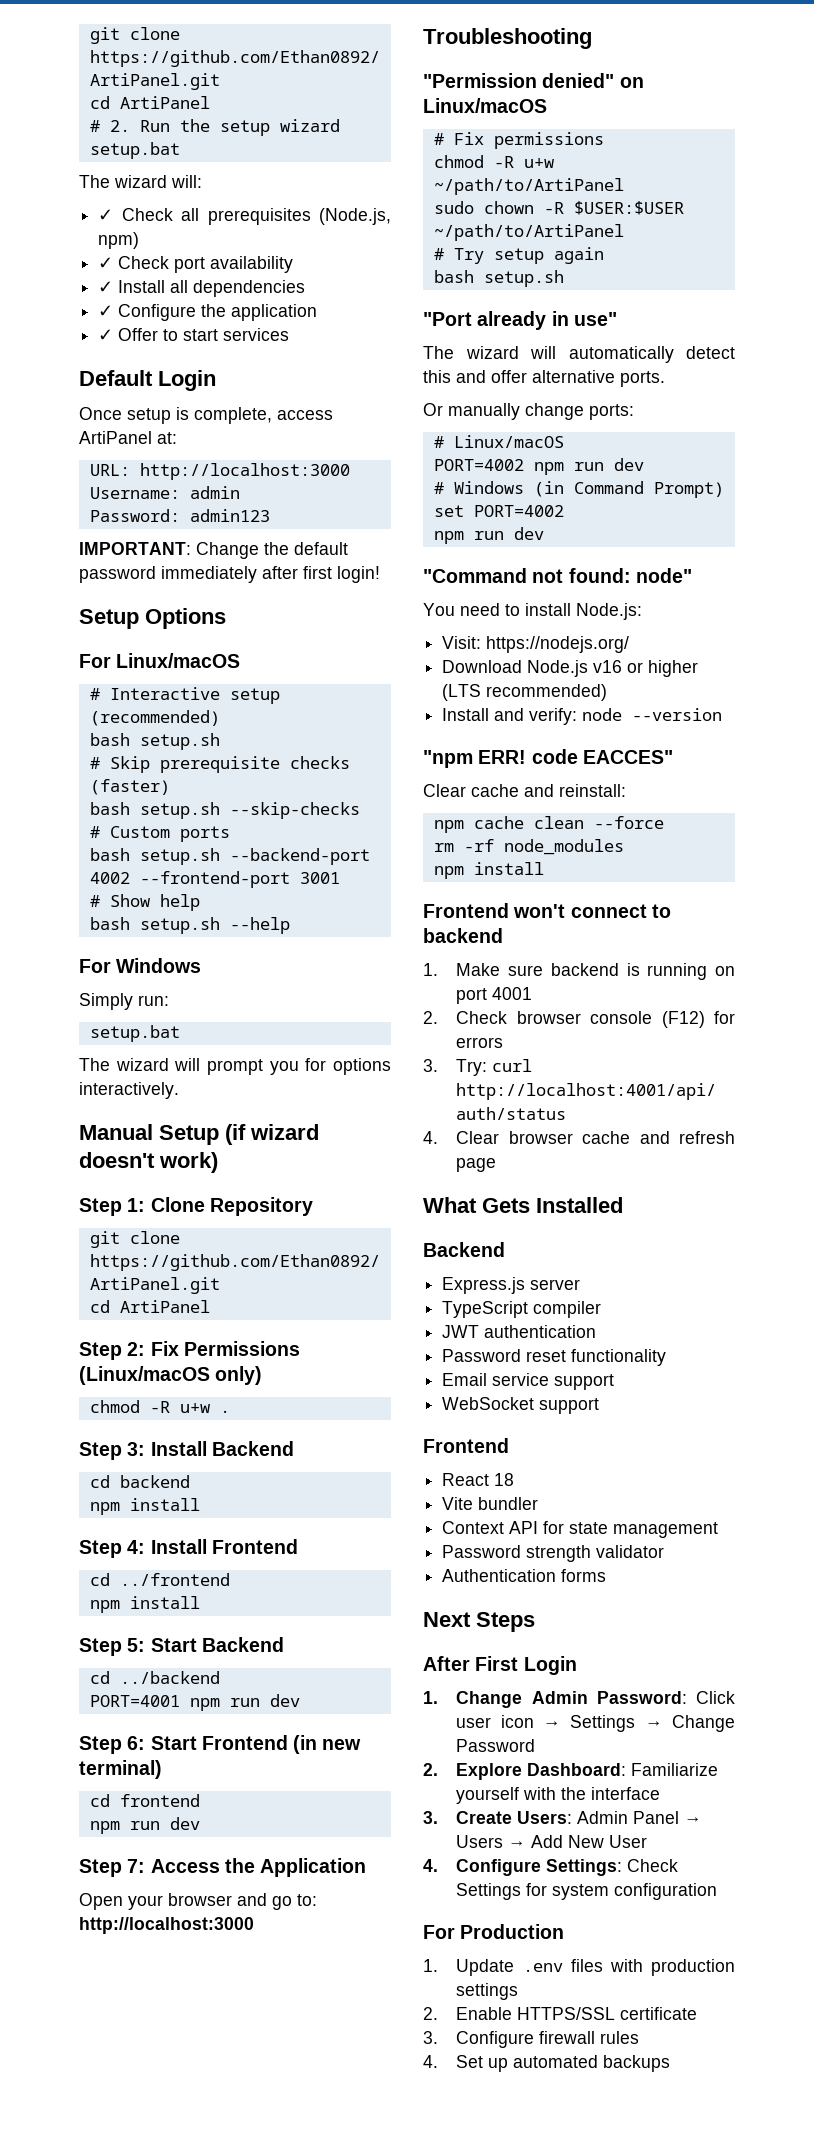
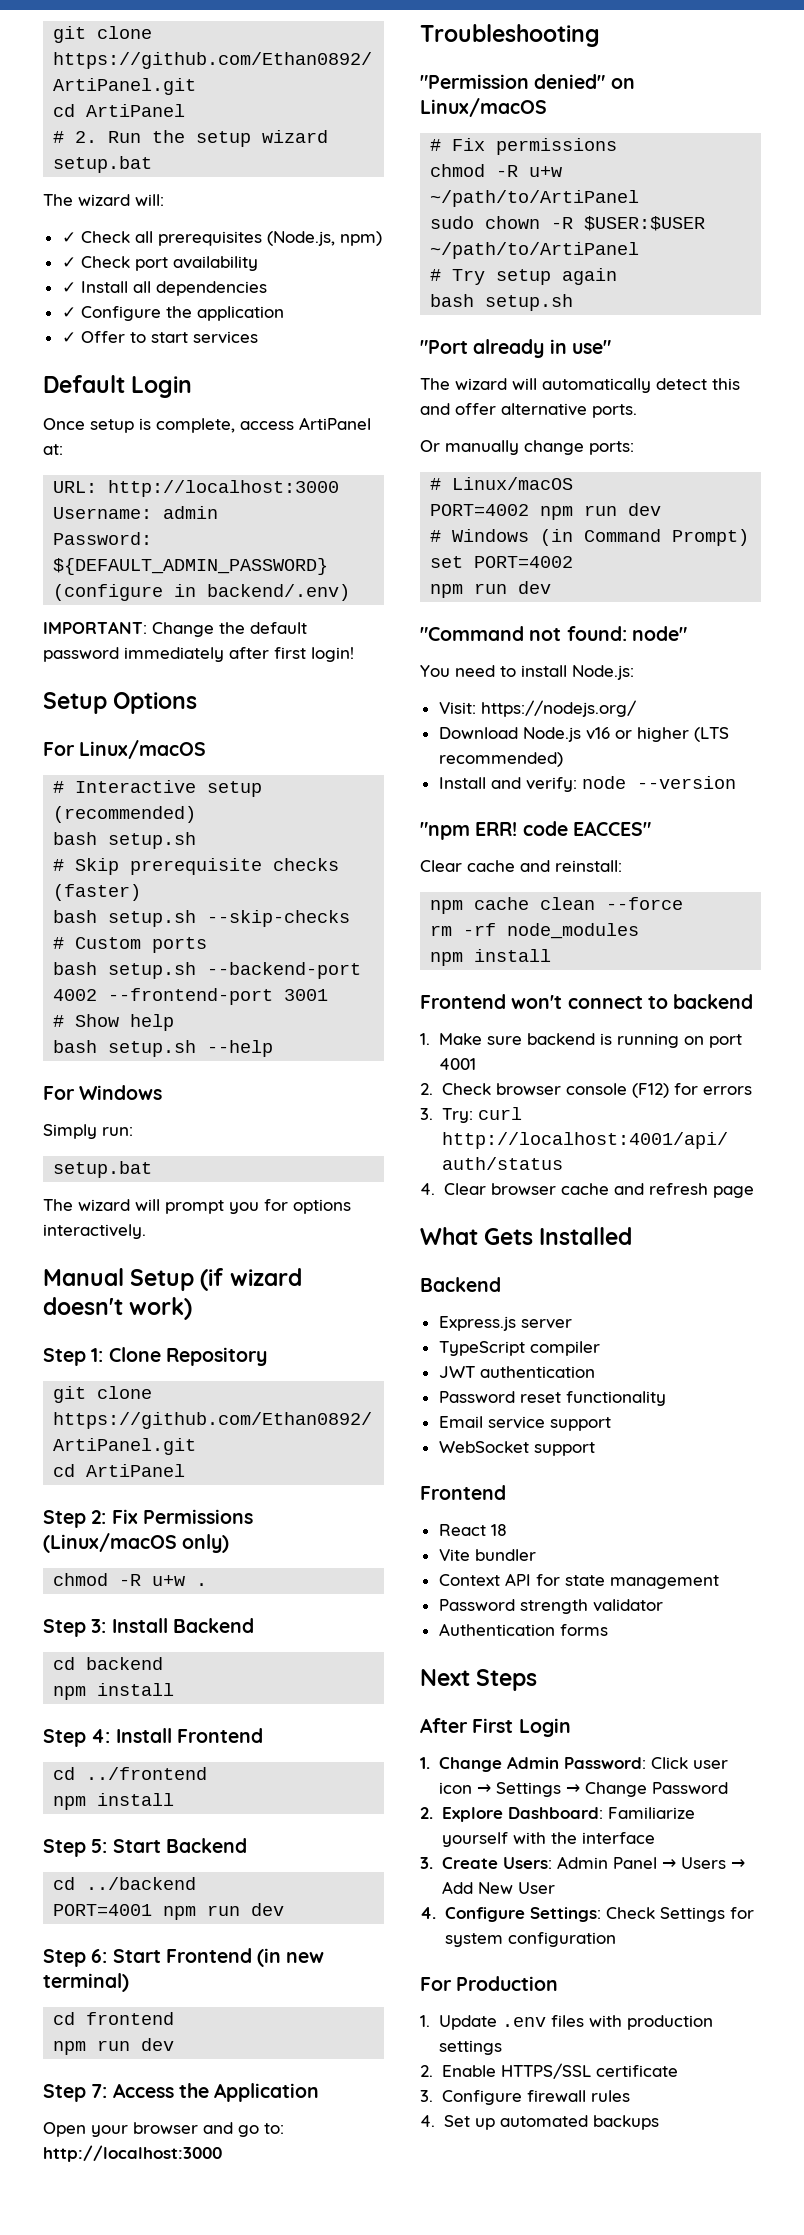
- Password: admin123
+ Password: ${DEFAULT_ADMIN_PASSWORD} (configure in backend/.env)

